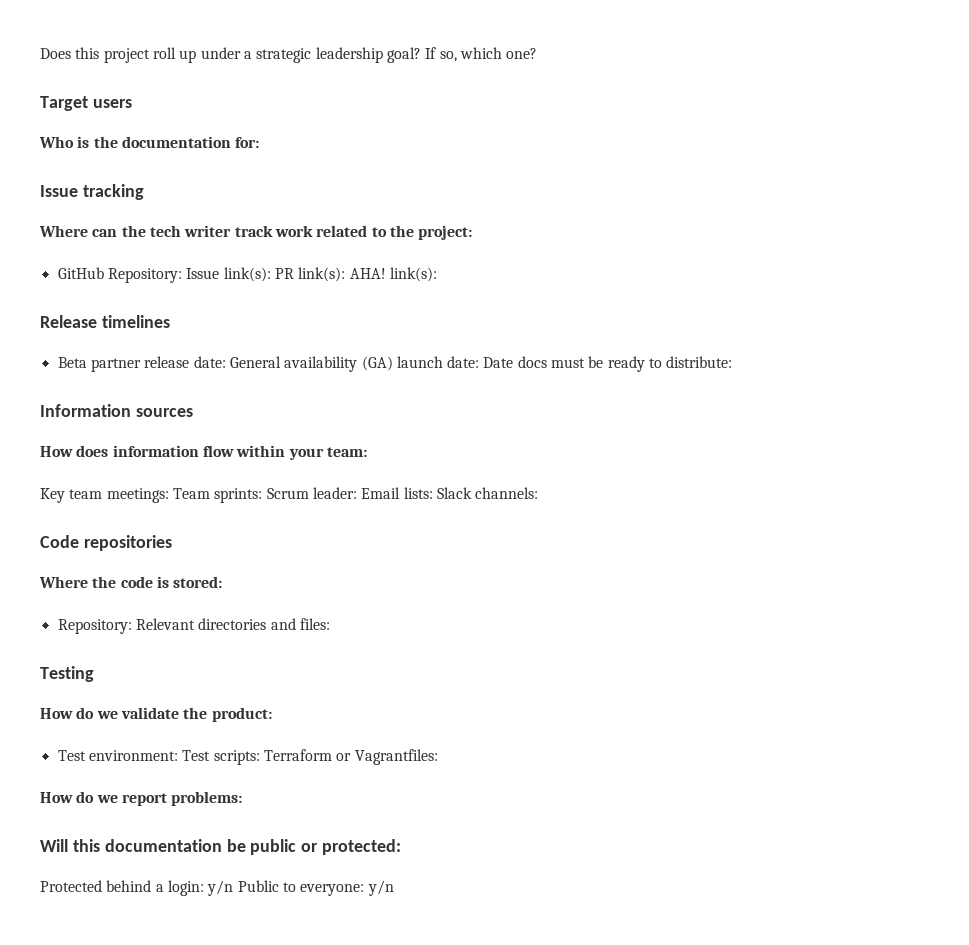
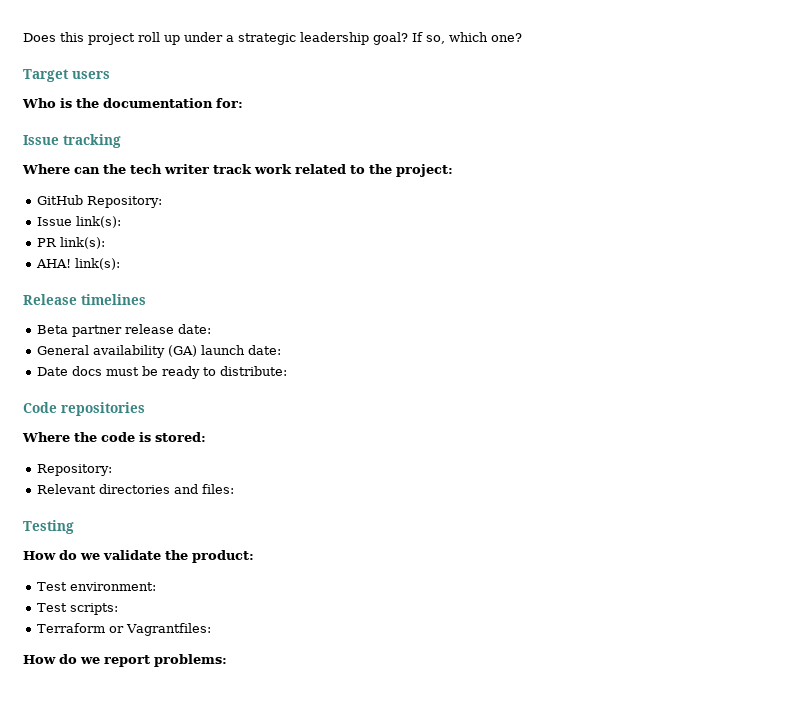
- GitHub Repository: Issue link(s): PR link(s): AHA! link(s):
+ GitHub Repository:
+ Issue link(s):
+ PR link(s):
+ AHA! link(s):
- Beta partner release date: General availability (GA) launch date: Date docs must be ready to distribute:
+ Beta partner release date:
+ General availability (GA) launch date:
+ Date docs must be ready to distribute:
- Information sources
- How does information flow within your team:
- Key team meetings: Team sprints: Scrum leader: Email lists: Slack channels:
  Where the code is stored:
- Repository: Relevant directories and files:
+ Repository:
+ Relevant directories and files:
- Test environment: Test scripts: Terraform or Vagrantfiles:
+ Test environment:
+ Test scripts:
+ Terraform or Vagrantfiles:
- Will this documentation be public or protected:
- Protected behind a login: y/n Public to everyone: y/n

